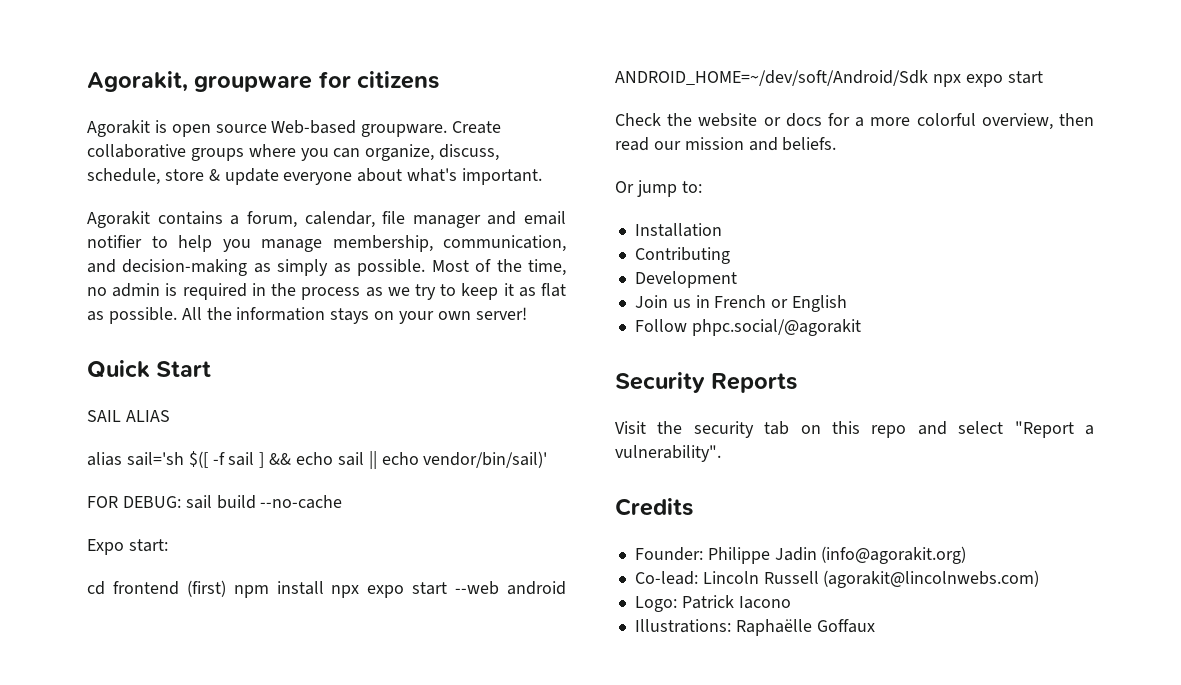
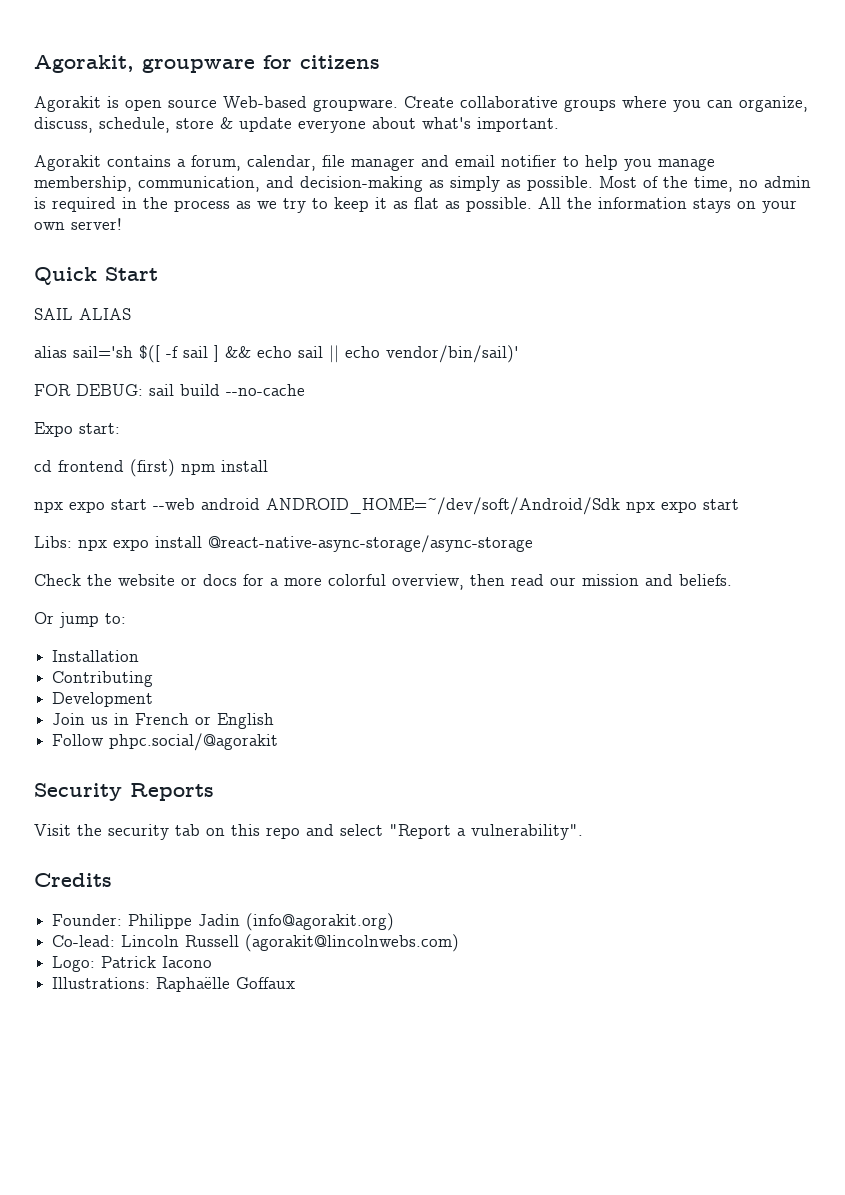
- cd frontend (first) npm install npx expo start --web android ANDROID_HOME=~/dev/soft/Android/Sdk npx expo start
+ cd frontend (first) npm install
+ npx expo start --web android ANDROID_HOME=~/dev/soft/Android/Sdk npx expo start
+ Libs: npx expo install @react-native-async-storage/async-storage

